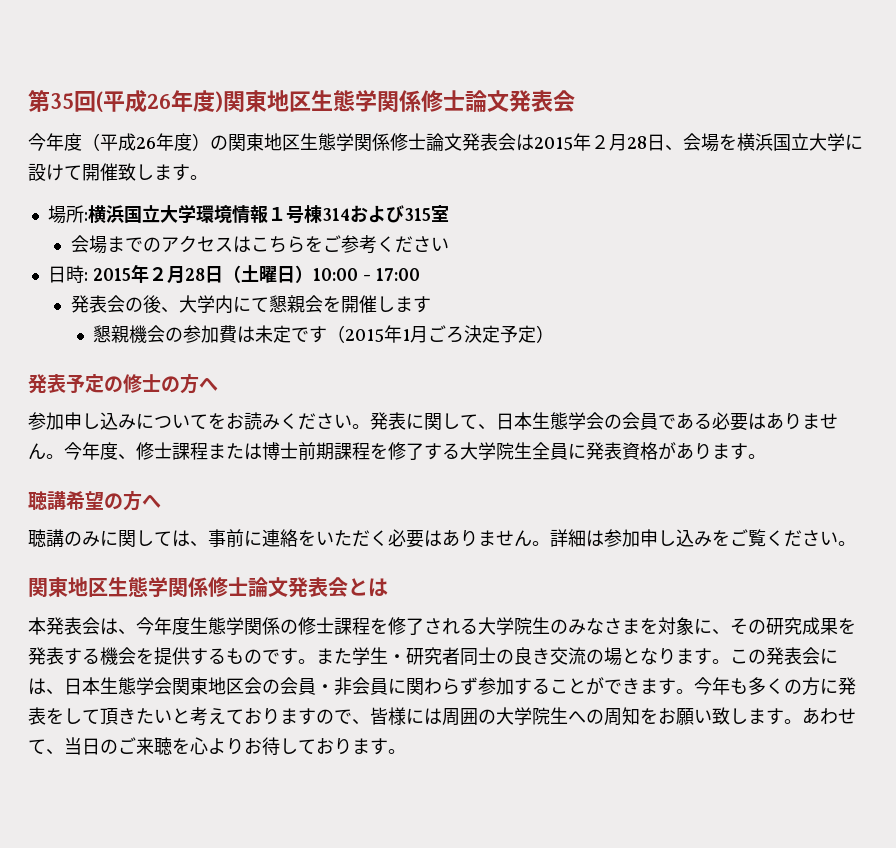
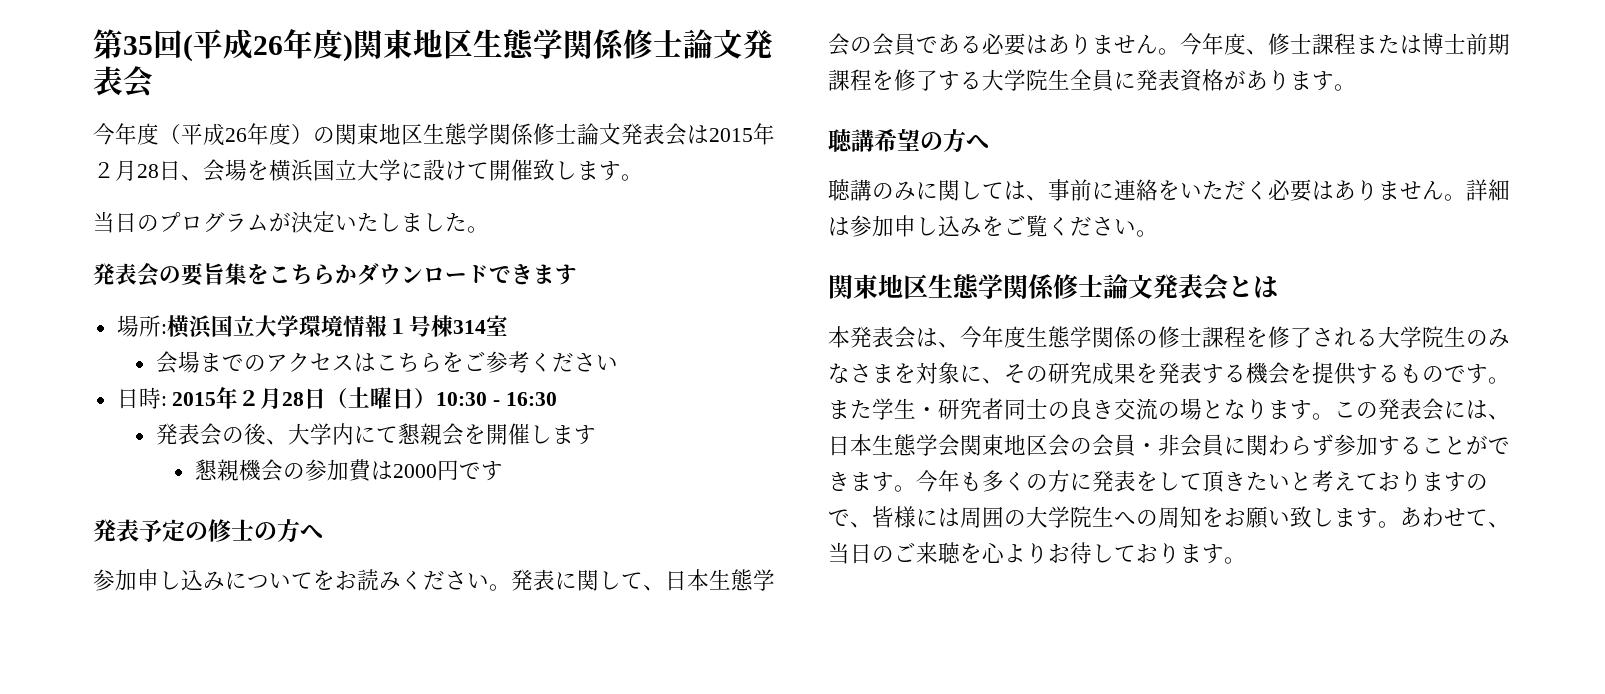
+ 当日のプログラムが決定いたしました。
+ 発表会の要旨集をこちらかダウンロードできます
- 場所:横浜国立大学環境情報１号棟314および315室
+ 場所:横浜国立大学環境情報１号棟314室
- 日時: 2015年２月28日（土曜日）10:00 - 17:00
+ 日時: 2015年２月28日（土曜日）10:30 - 16:30
- 懇親機会の参加費は未定です（2015年1月ごろ決定予定）
+ 懇親機会の参加費は2000円です

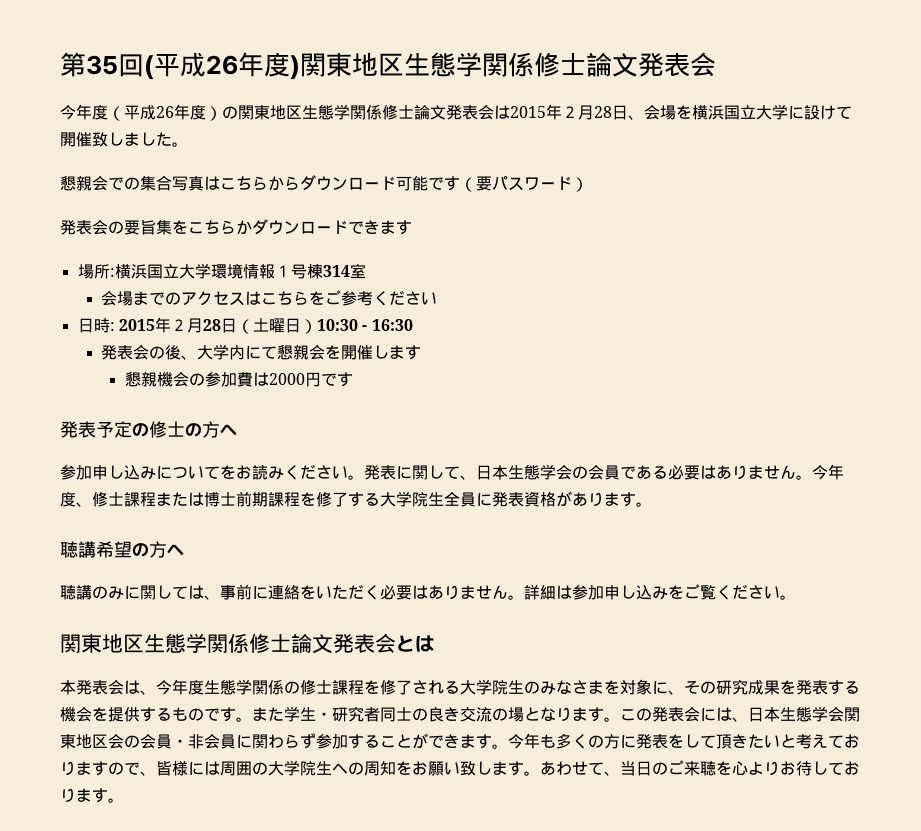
- 今年度（平成26年度）の関東地区生態学関係修士論文発表会は2015年２月28日、会場を横浜国立大学に設けて開催致します。
- 当日のプログラムが決定いたしました。
+ 今年度（平成26年度）の関東地区生態学関係修士論文発表会は2015年２月28日、会場を横浜国立大学に設けて開催致しました。
+ 懇親会での集合写真はこちらからダウンロード可能です（要パスワード）

